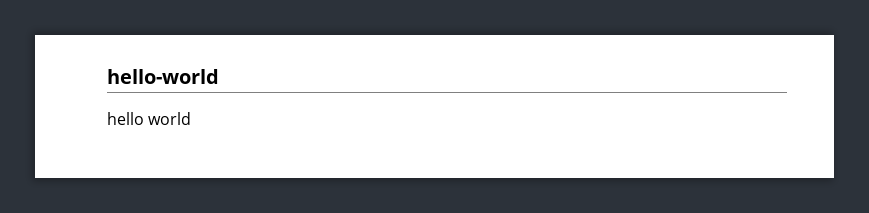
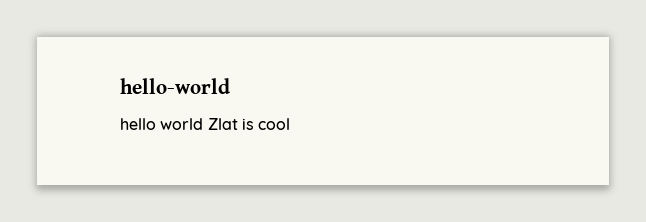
- hello world
+ hello world Zlat is cool

